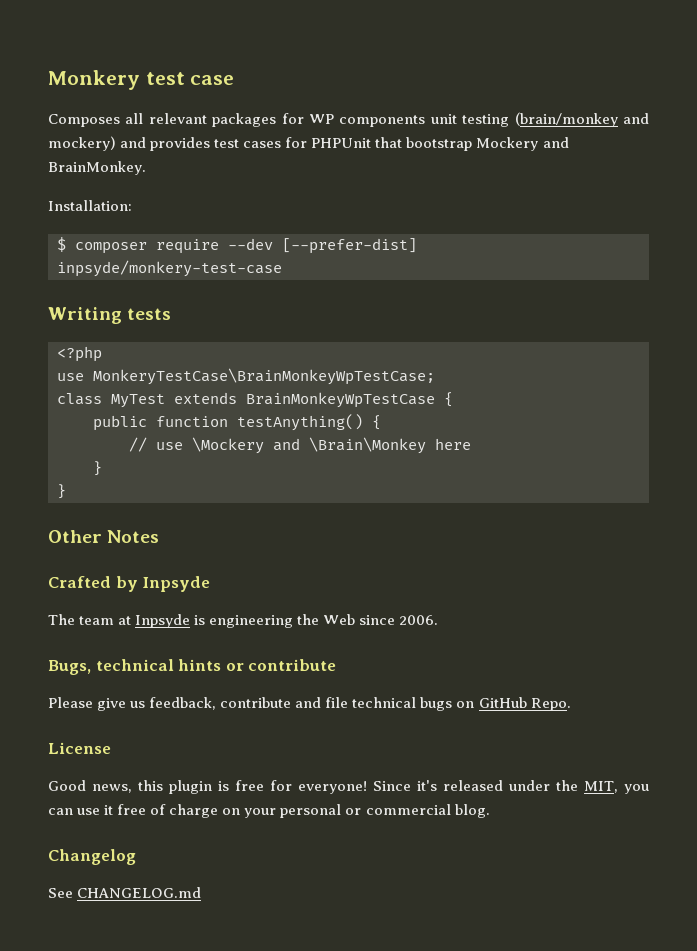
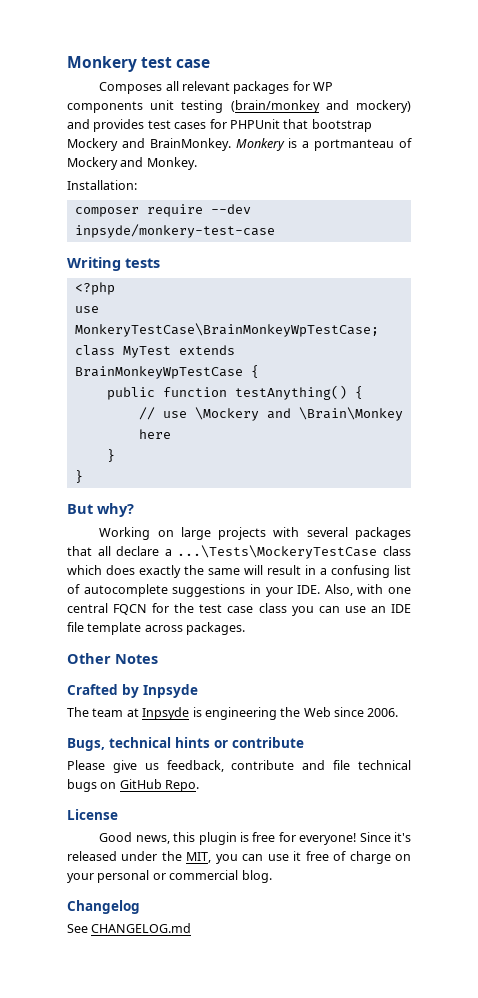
+ Monkery is a portmanteau of Mockery and Monkey.
- $ composer require --dev [--prefer-dist] inpsyde/monkery-test-case
+ composer require --dev inpsyde/monkery-test-case
+ But why?
+ Working on large projects with several packages that all declare a ...\Tests\MockeryTestCase class which does exactly the same will result in a confusing list of autocomplete suggestions in your IDE. Also, with one central FQCN for the test case class you can use an IDE file template across packages.

